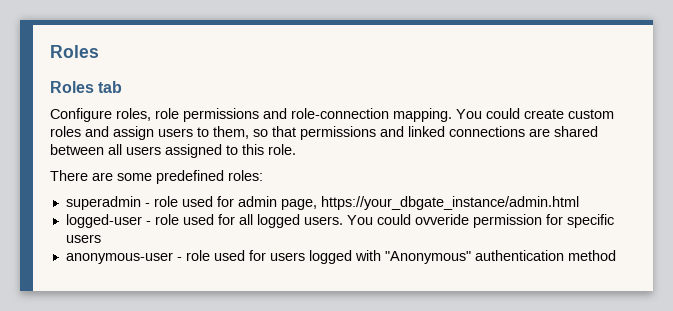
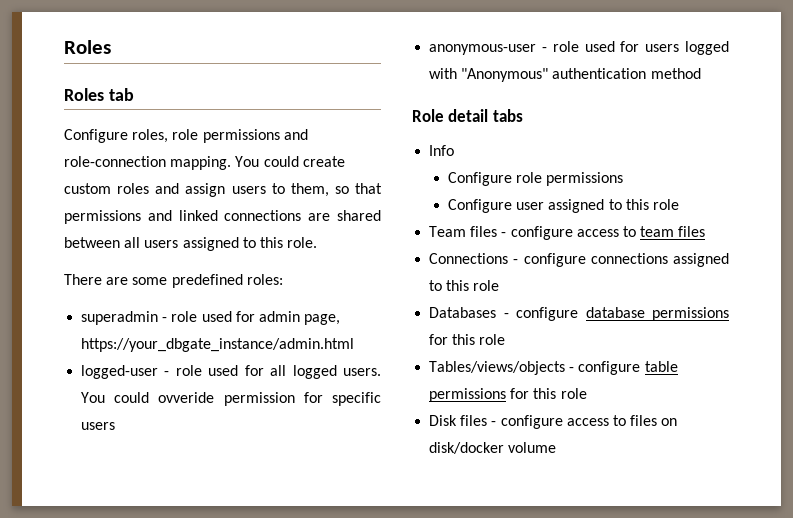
+ Role detail tabs
+ Info
+ Configure role permissions
+ Configure user assigned to this role
+ Team files - configure access to team files
+ Connections - configure connections assigned to this role
+ Databases - configure database permissions for this role
+ Tables/views/objects - configure table permissions for this role
+ Disk files - configure access to files on disk/docker volume

